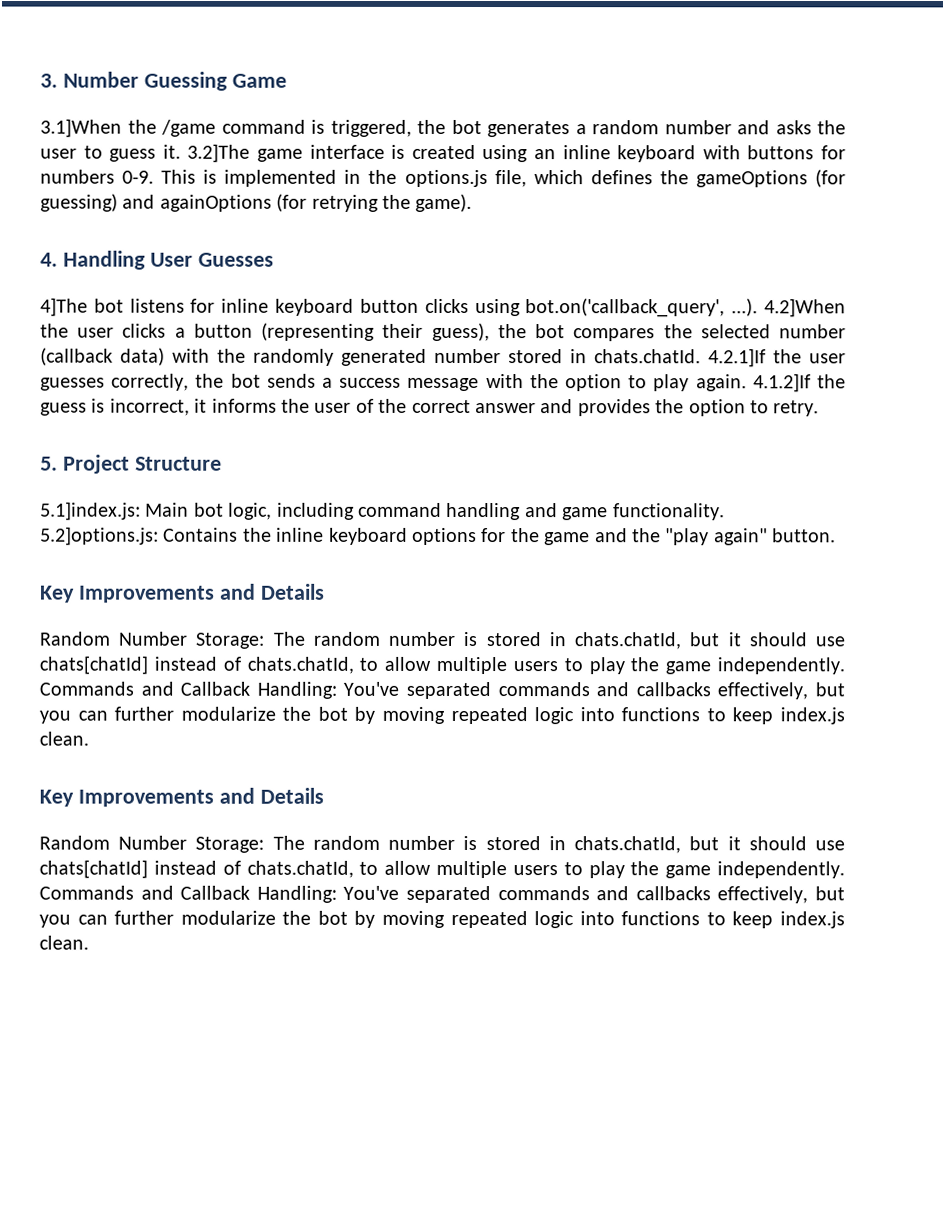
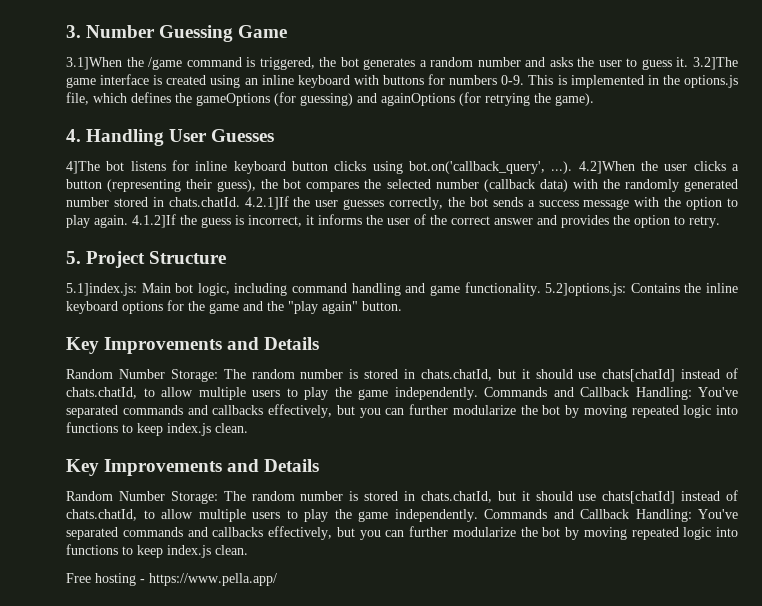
+ Free hosting - https://www.pella.app/

